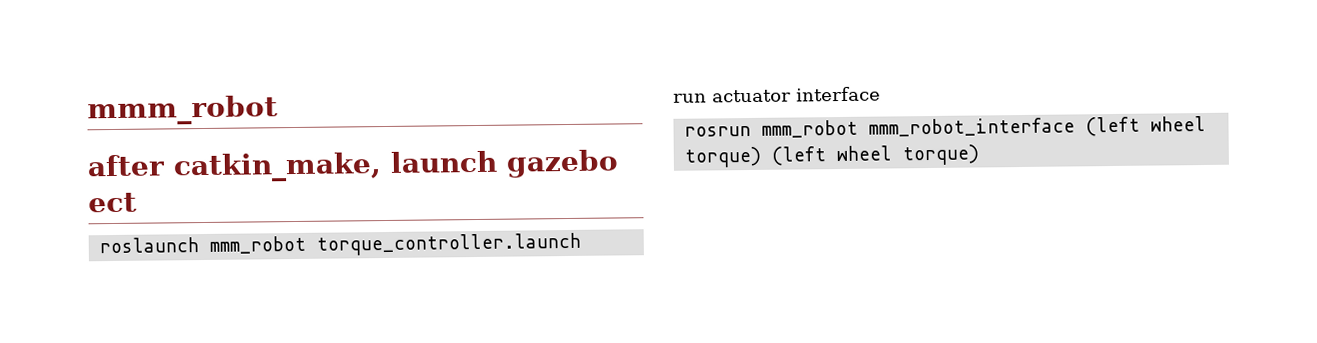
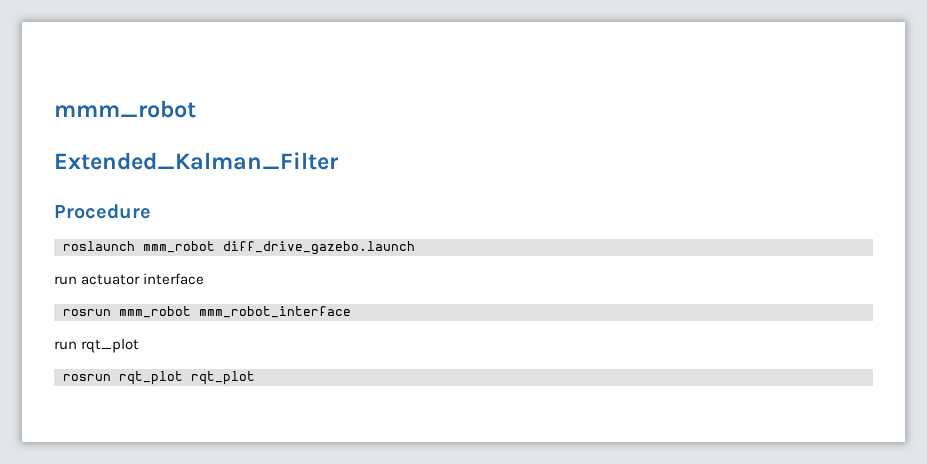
- after catkin_make, launch gazebo ect
+ Extended_Kalman_Filter
+ Procedure
- roslaunch mmm_robot torque_controller.launch
+ roslaunch mmm_robot diff_drive_gazebo.launch
- rosrun mmm_robot mmm_robot_interface (left wheel torque) (left wheel torque)
+ rosrun mmm_robot mmm_robot_interface
+ run rqt_plot
+ rosrun rqt_plot rqt_plot

